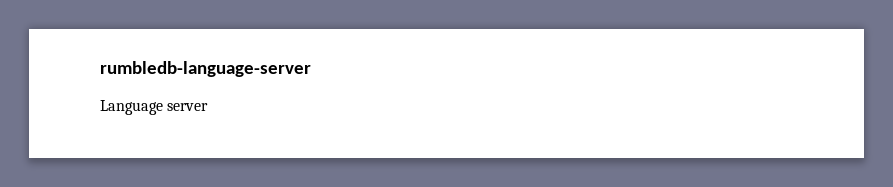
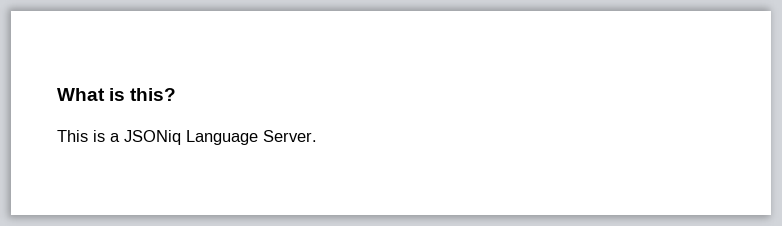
- rumbledb-language-server
- Language server
+ What is this?
+ This is a JSONiq Language Server.

